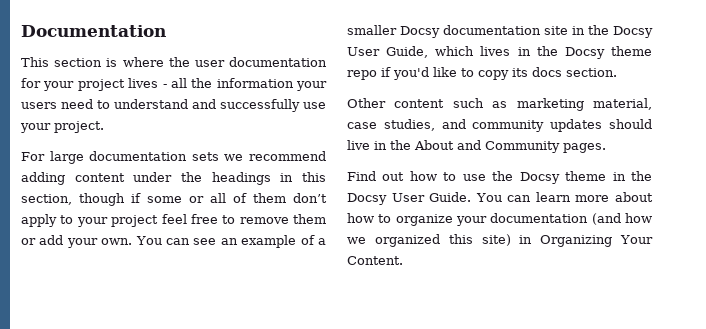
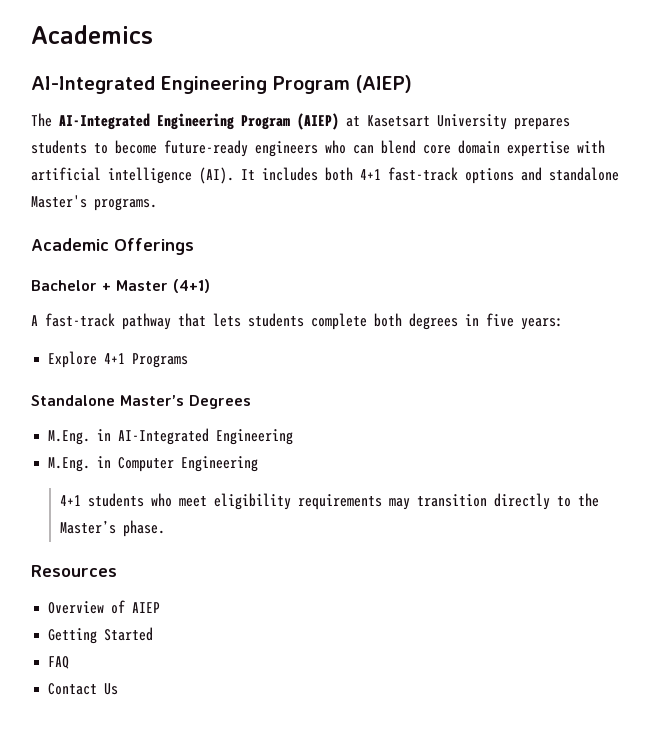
- Documentation
- This section is where the user documentation for your project lives - all the information your users need to understand and successfully use your project.
- For large documentation sets we recommend adding content under the headings in this section, though if some or all of them don’t apply to your project feel free to remove them or add your own. You can see an example of a smaller Docsy documentation site in the Docsy User Guide, which lives in the Docsy theme repo if you'd like to copy its docs section.
- Other content such as marketing material, case studies, and community updates should live in the About and Community pages.
- Find out how to use the Docsy theme in the Docsy User Guide. You can learn more about how to organize your documentation (and how we organized this site) in Organizing Your Content.
+ Academics
+ AI-Integrated Engineering Program (AIEP)
+ The AI-Integrated Engineering Program (AIEP) at Kasetsart University prepares students to become future-ready engineers who can blend core domain expertise with artificial intelligence (AI). It includes both 4+1 fast-track options and standalone Master's programs.
+ Academic Offerings
+ Bachelor + Master (4+1)
+ A fast-track pathway that lets students complete both degrees in five years:
+ Explore 4+1 Programs
+ Standalone Master’s Degrees
+ M.Eng. in AI-Integrated Engineering
+ M.Eng. in Computer Engineering
+ 4+1 students who meet eligibility requirements may transition directly to the Master’s phase.
+ Resources
+ Overview of AIEP
+ Getting Started
+ FAQ
+ Contact Us

